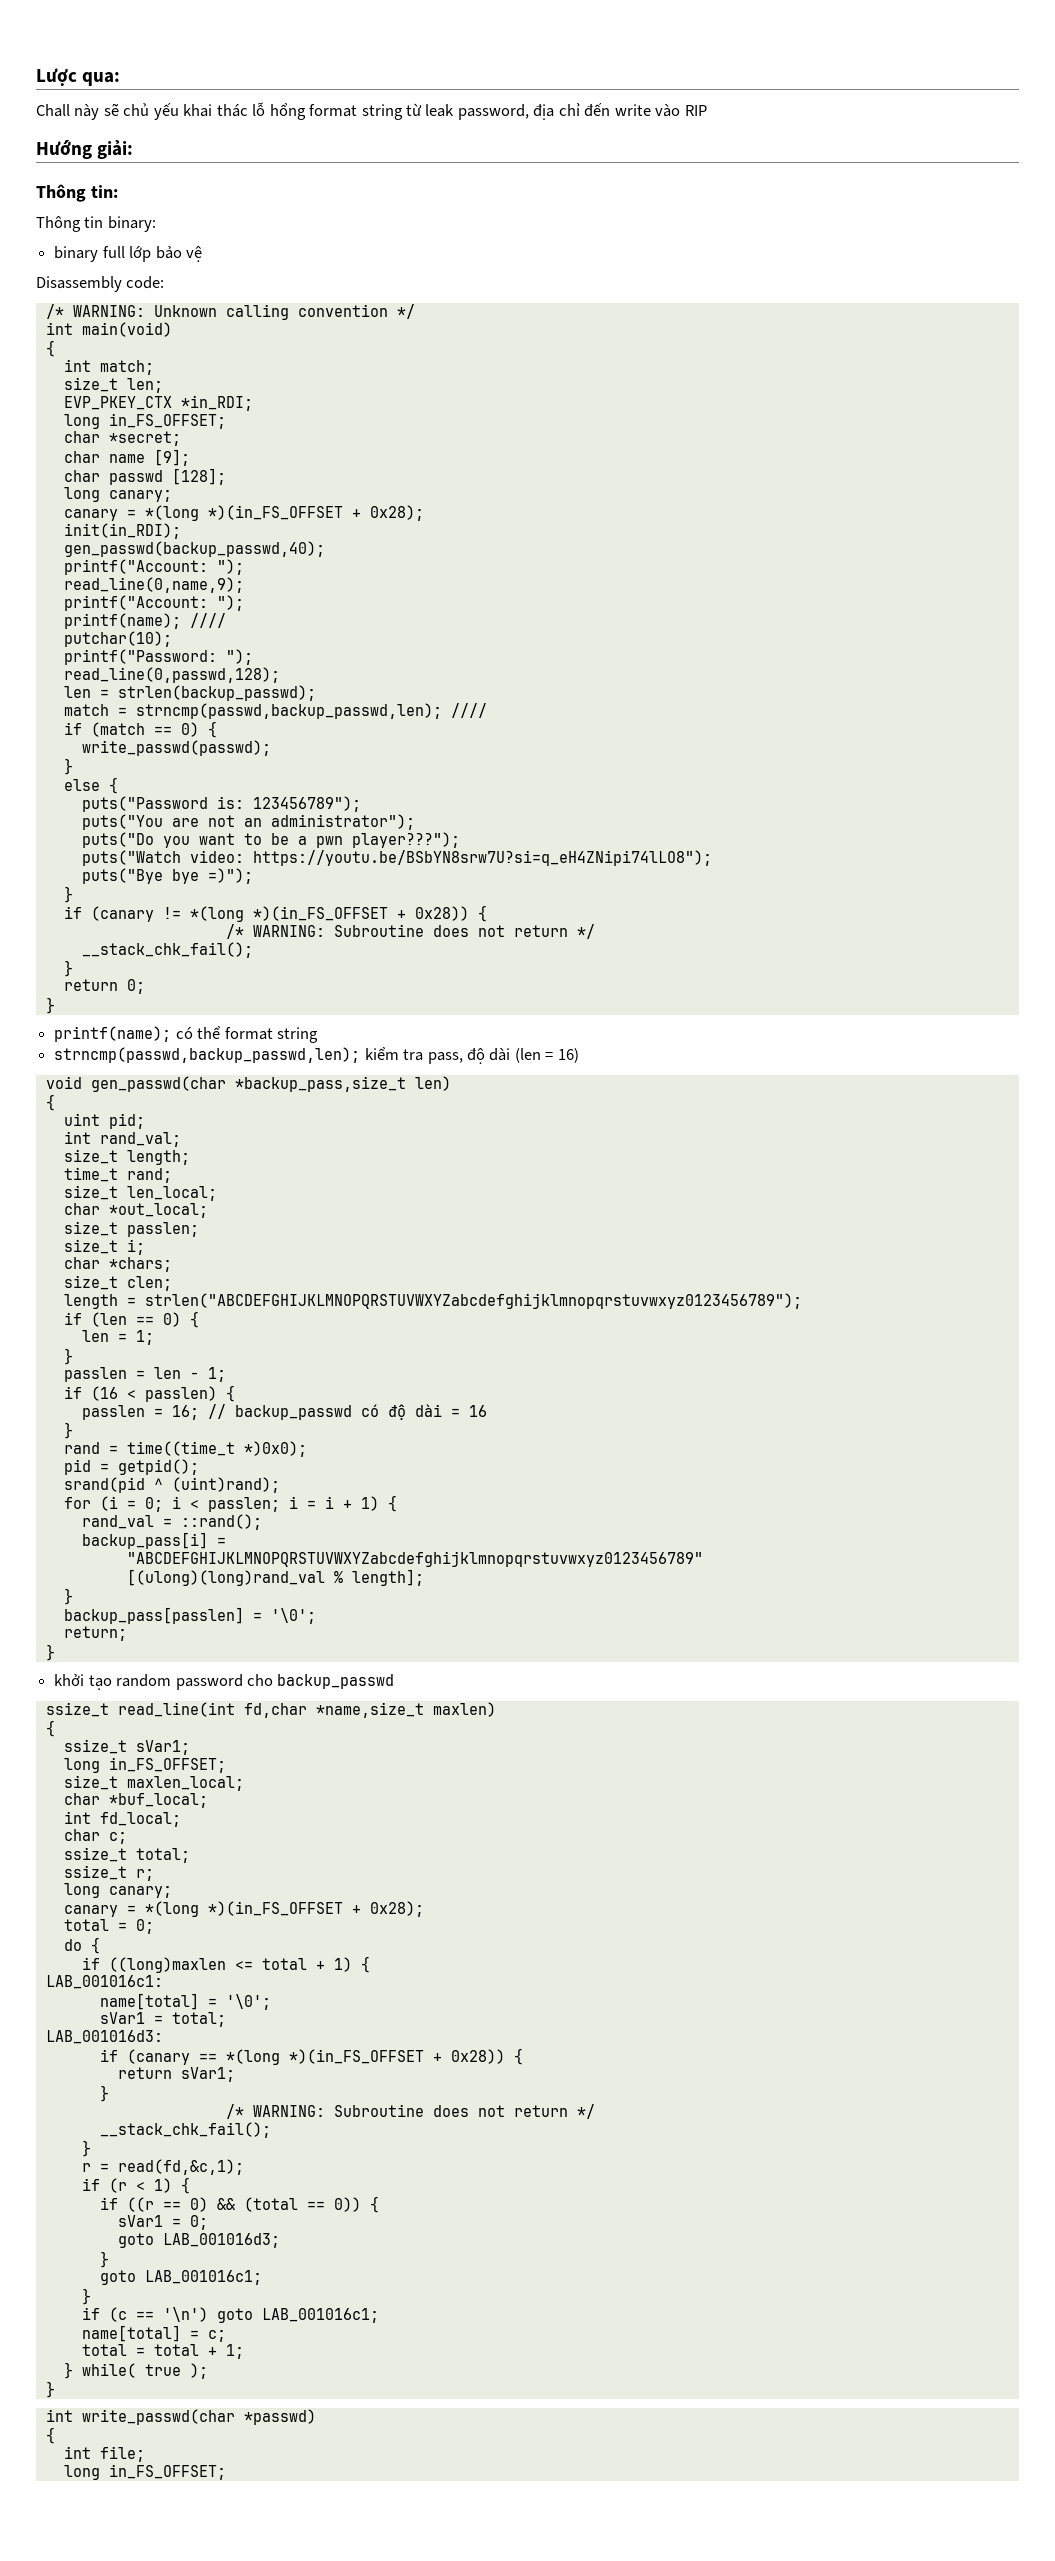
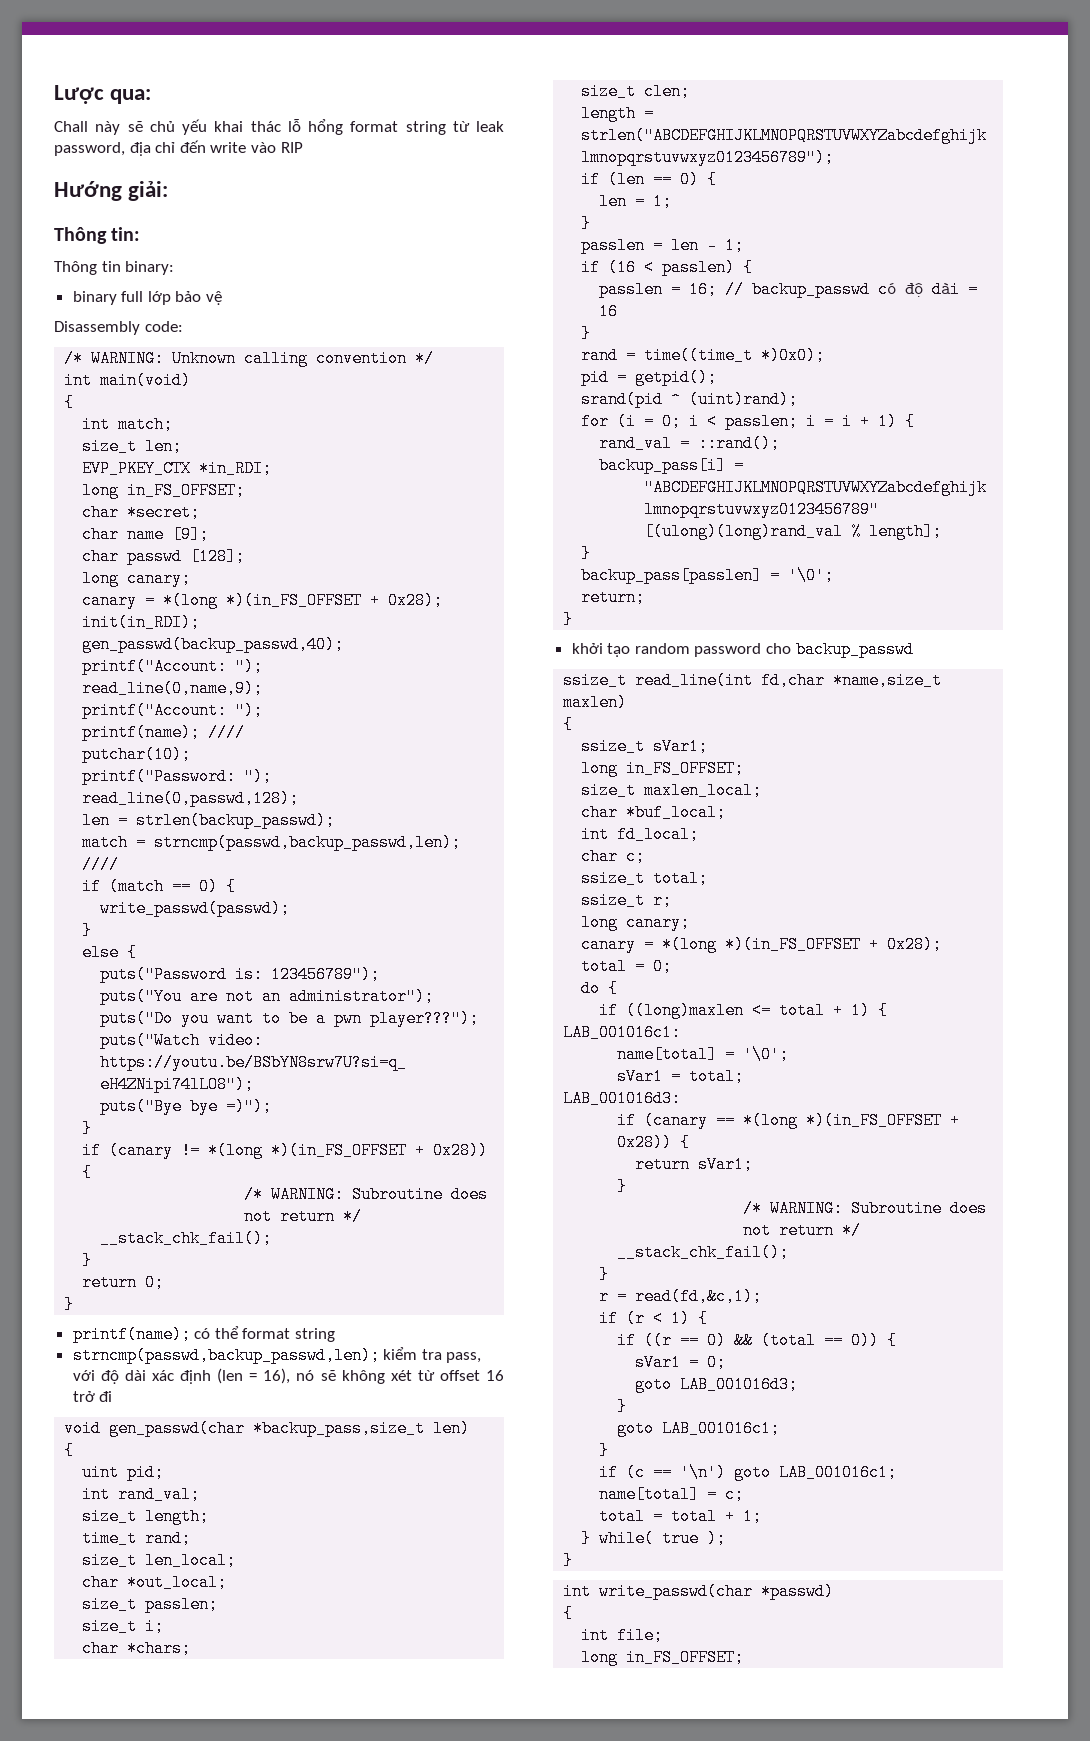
- strncmp(passwd,backup_passwd,len); kiểm tra pass, độ dài (len = 16)
+ strncmp(passwd,backup_passwd,len); kiểm tra pass, với độ dài xác định (len = 16), nó sẽ không xét từ offset 16 trở đi

